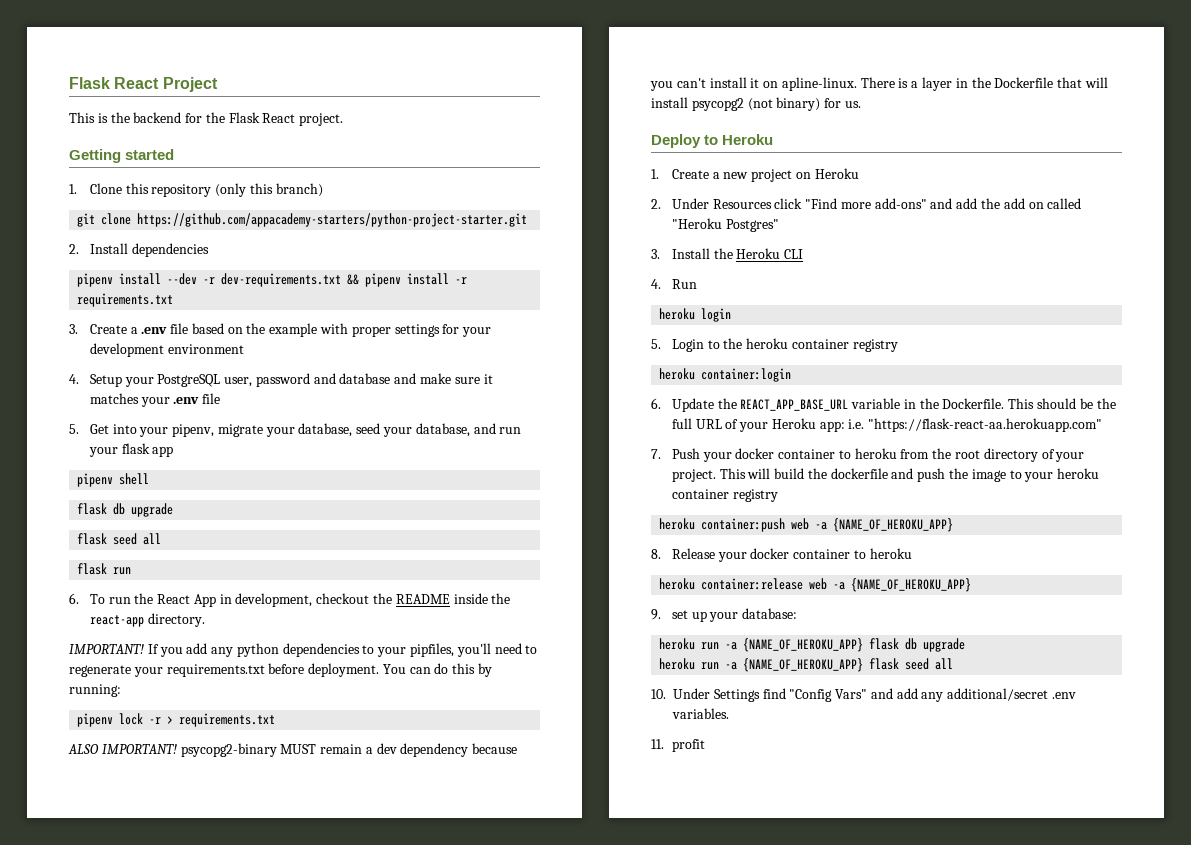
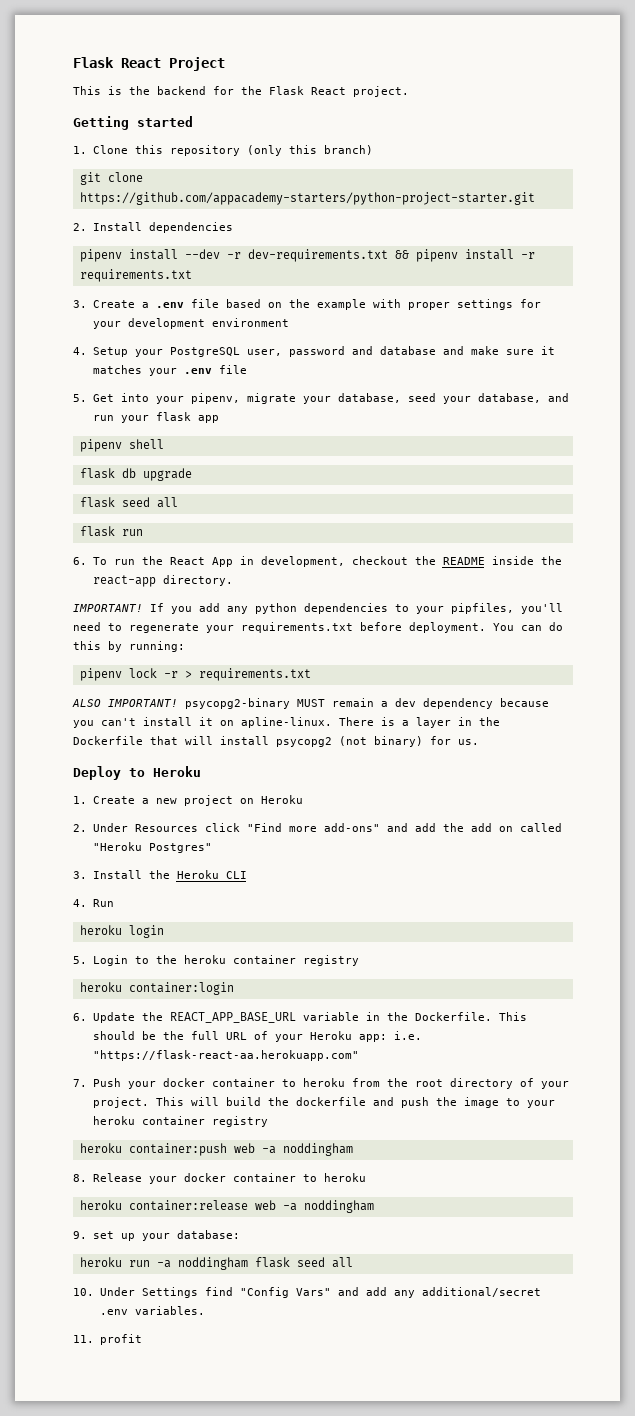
- heroku container:push web -a {NAME_OF_HEROKU_APP}
+ heroku container:push web -a noddingham
- heroku container:release web -a {NAME_OF_HEROKU_APP}
+ heroku container:release web -a noddingham
- heroku run -a {NAME_OF_HEROKU_APP} flask db upgrade
- heroku run -a {NAME_OF_HEROKU_APP} flask seed all
+ heroku run -a noddingham flask seed all

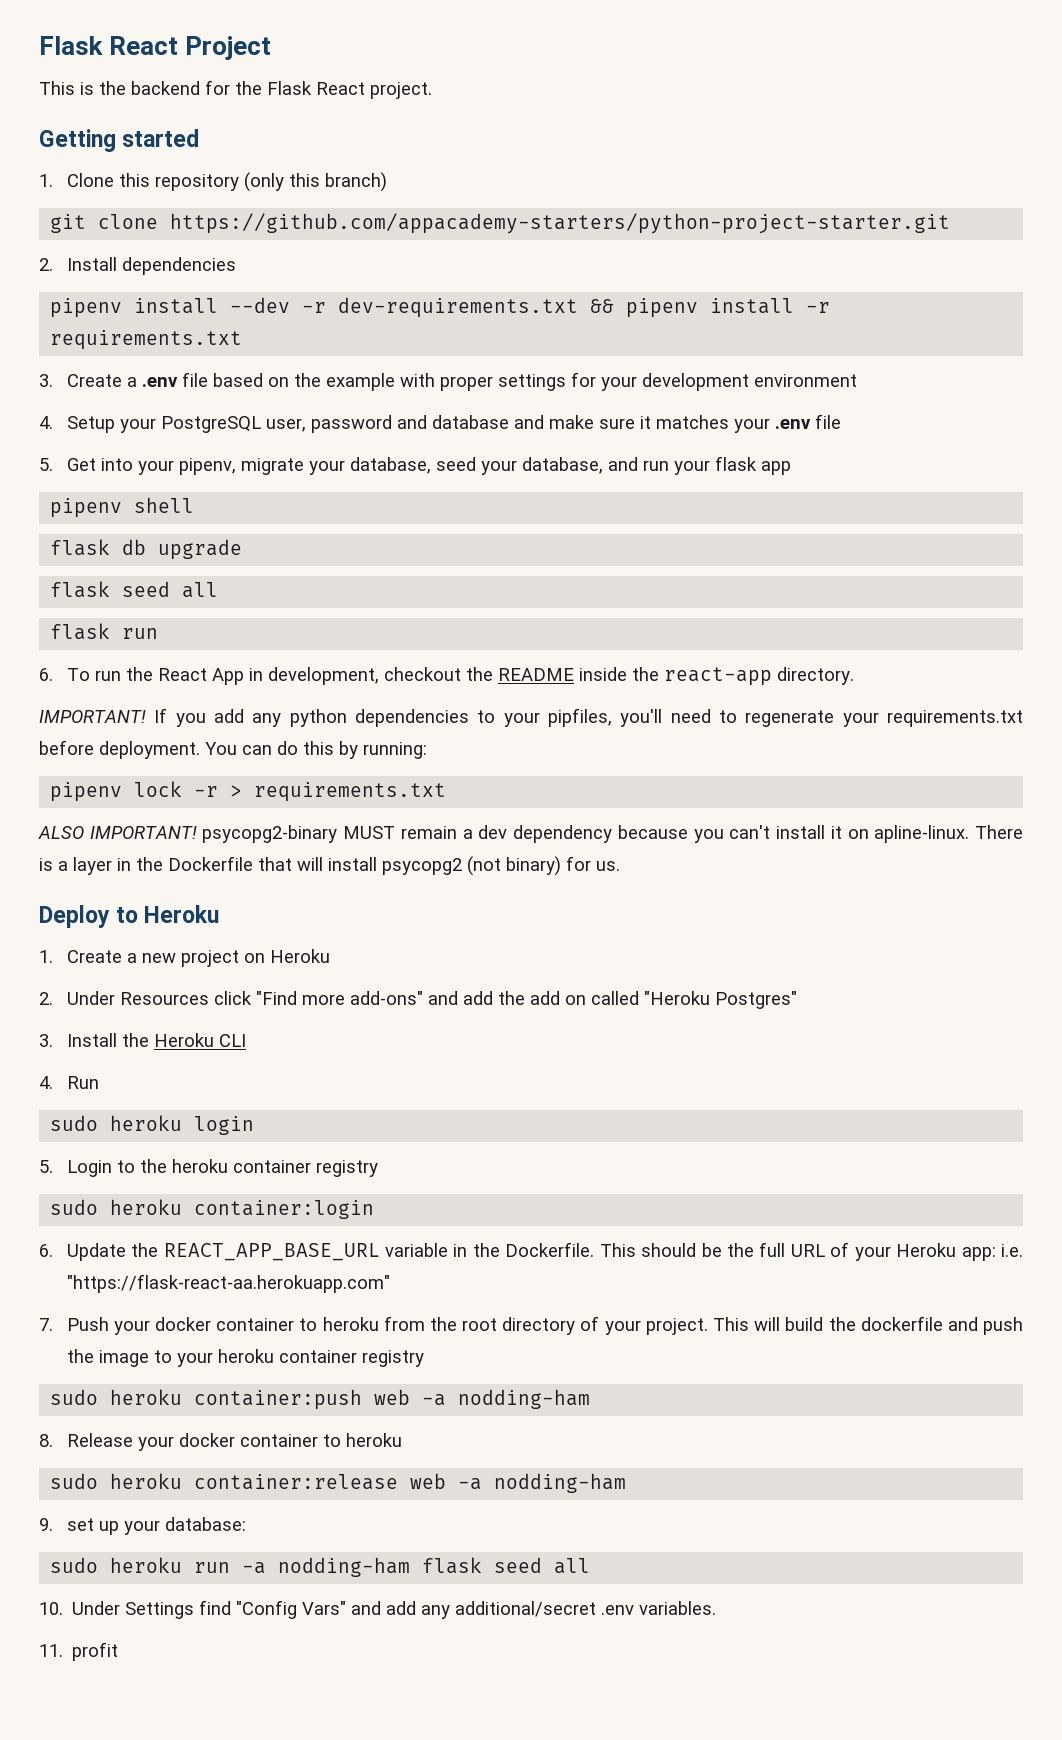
- heroku login
+ sudo heroku login
- heroku container:login
+ sudo heroku container:login
- heroku container:push web -a noddingham
+ sudo heroku container:push web -a nodding-ham
- heroku container:release web -a noddingham
+ sudo heroku container:release web -a nodding-ham
- heroku run -a noddingham flask seed all
+ sudo heroku run -a nodding-ham flask seed all

